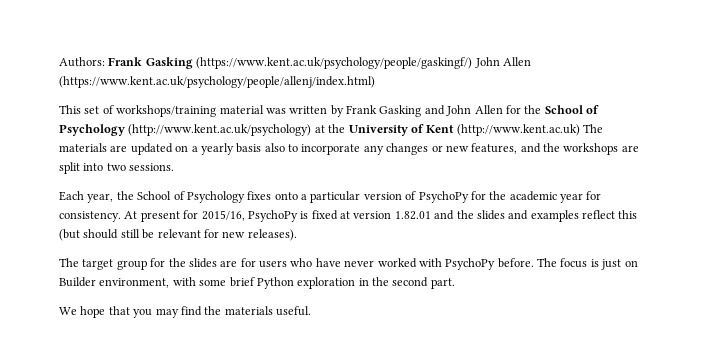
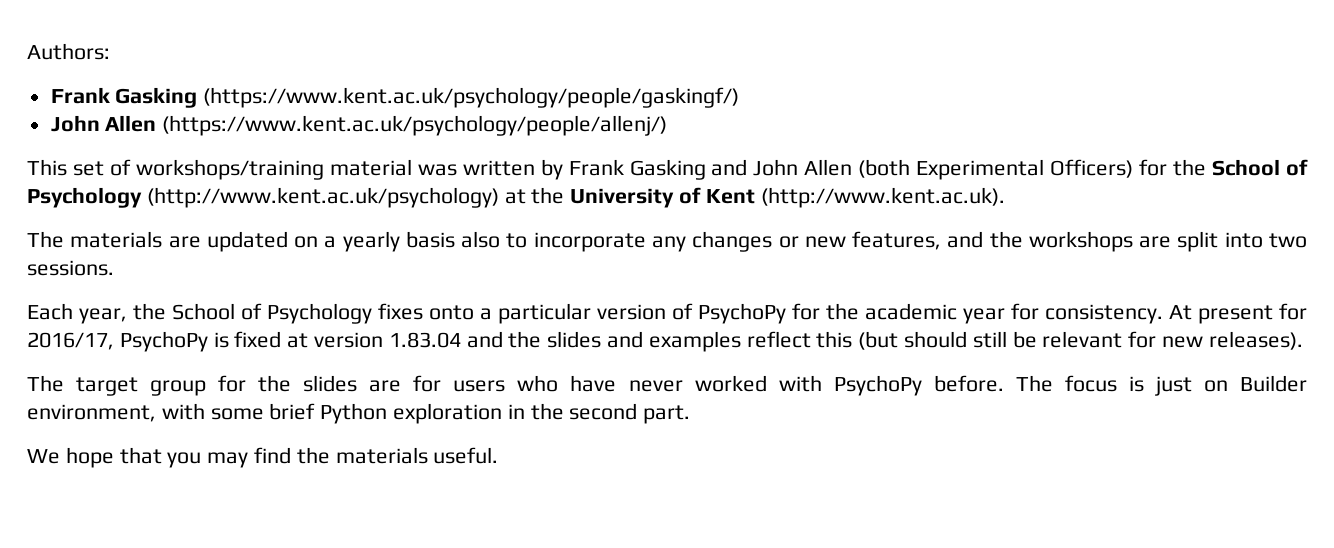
- Authors: Frank Gasking (https://www.kent.ac.uk/psychology/people/gaskingf/) John Allen (https://www.kent.ac.uk/psychology/people/allenj/index.html)
+ Authors:
+ Frank Gasking (https://www.kent.ac.uk/psychology/people/gaskingf/)
+ John Allen (https://www.kent.ac.uk/psychology/people/allenj/)
- This set of workshops/training material was written by Frank Gasking and John Allen for the School of Psychology (http://www.kent.ac.uk/psychology) at the University of Kent (http://www.kent.ac.uk) The materials are updated on a yearly basis also to incorporate any changes or new features, and the workshops are split into two sessions.
+ This set of workshops/training material was written by Frank Gasking and John Allen (both Experimental Officers) for the School of Psychology (http://www.kent.ac.uk/psychology) at the University of Kent (http://www.kent.ac.uk).
+ The materials are updated on a yearly basis also to incorporate any changes or new features, and the workshops are split into two sessions.
- At present for 2015/16, PsychoPy is fixed at version 1.82.01 and the slides and examples reflect this (but should still be relevant for new releases).
+ At present for 2016/17, PsychoPy is fixed at version 1.83.04 and the slides and examples reflect this (but should still be relevant for new releases).

